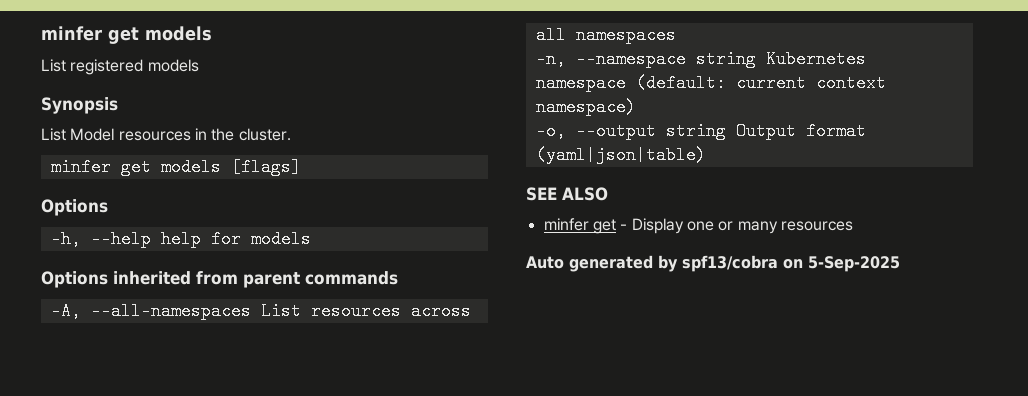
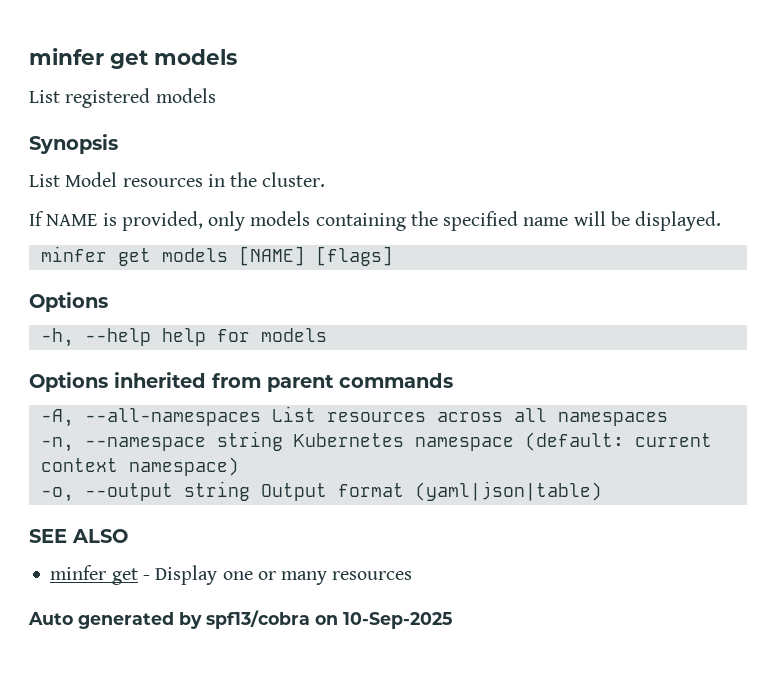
- minfer get models [flags]
+ If NAME is provided, only models containing the specified name will be displayed.
+ minfer get models [NAME] [flags]
- Auto generated by spf13/cobra on 5-Sep-2025
+ Auto generated by spf13/cobra on 10-Sep-2025

